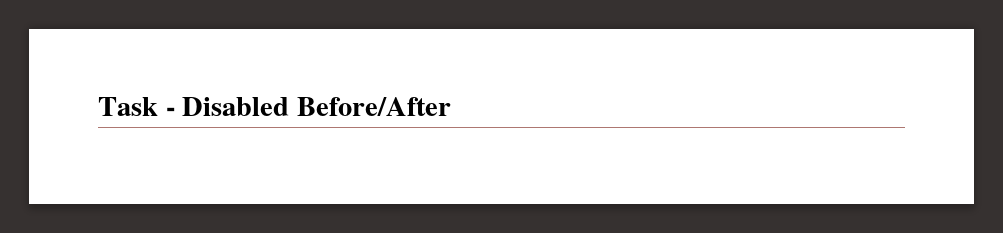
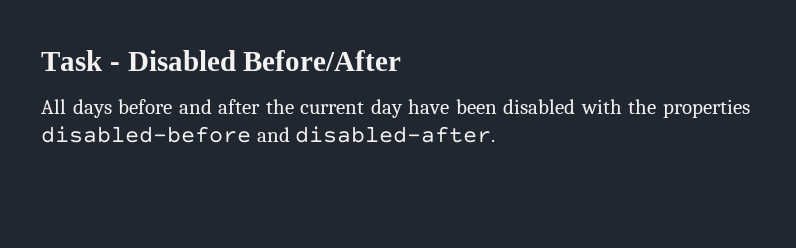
+ All days before and after the current day have been disabled with the properties disabled-before and disabled-after.

